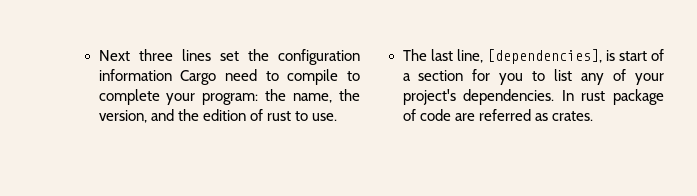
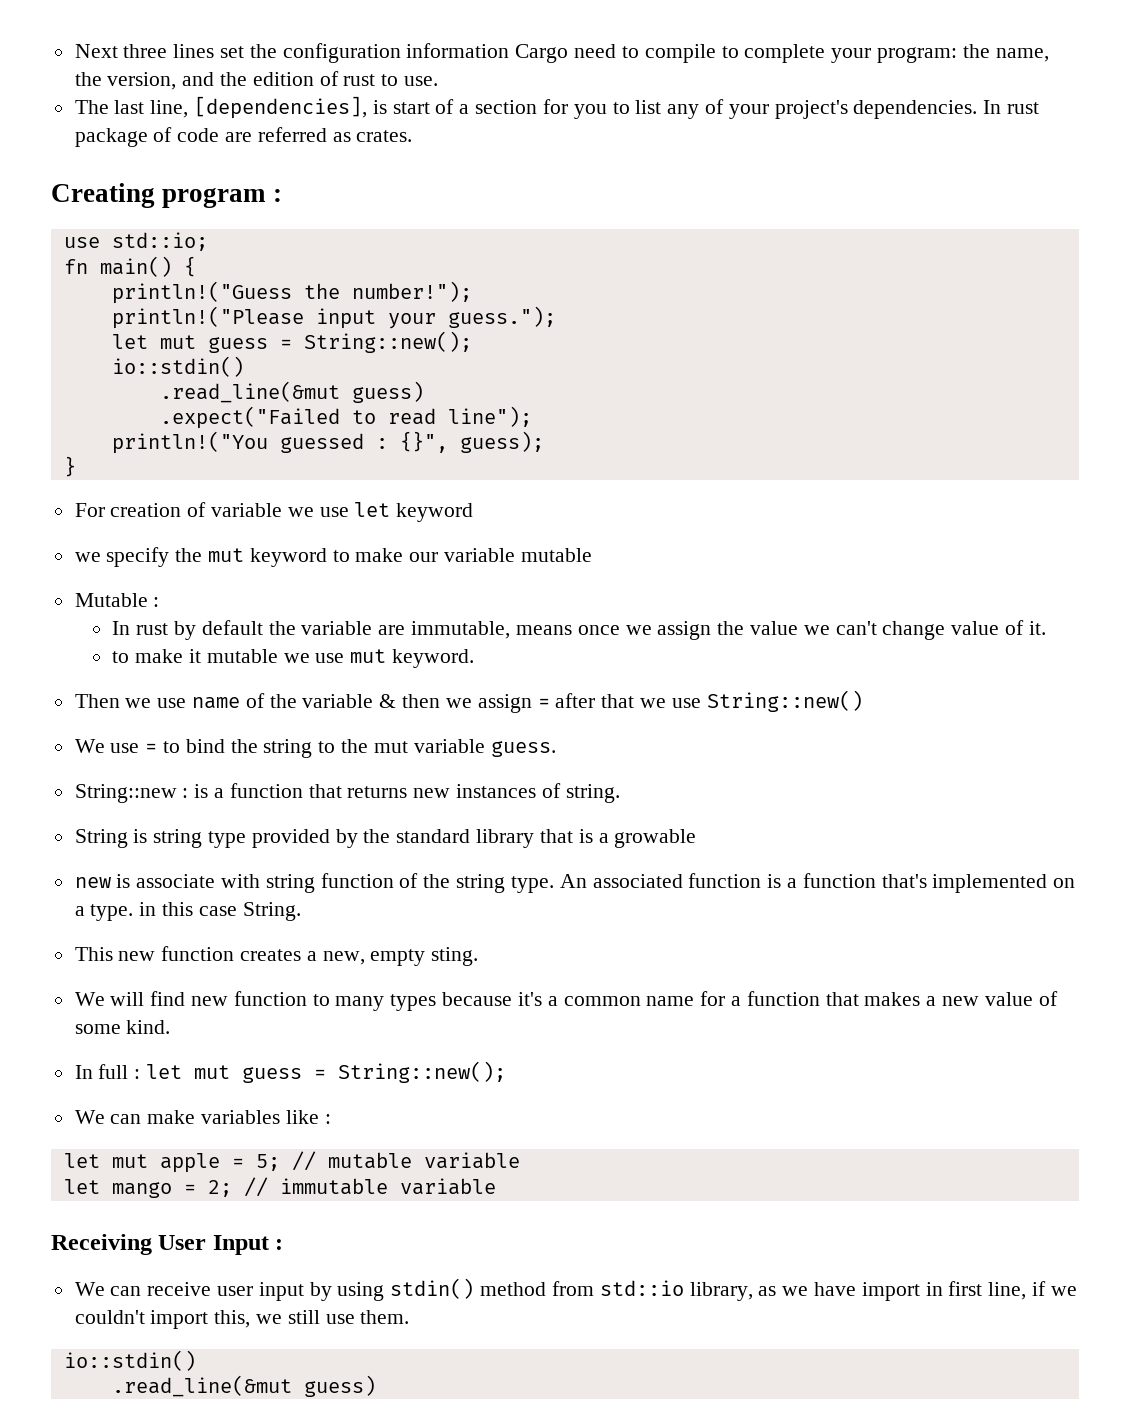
+ Creating program :
+ use std::io;
+ fn main() {
+ println!("Guess the number!");
+ println!("Please input your guess.");
+ let mut guess = String::new();
+ io::stdin()
+ .read_line(&mut guess)
+ .expect("Failed to read line");
+ println!("You guessed : {}", guess);
+ }
+ For creation of variable we use let keyword
+ we specify the mut keyword to make our variable mutable
+ Mutable :
+ In rust by default the variable are immutable, means once we assign the value we can't change value of it.
+ to make it mutable we use mut keyword.
+ Then we use name of the variable & then we assign = after that we use String::new()
+ We use = to bind the string to the mut variable guess.
+ String::new : is a function that returns new instances of string.
+ String is string type provided by the standard library that is a growable
+ new is associate with string function of the string type. An associated function is a function that's implemented on a type. in this case String.
+ This new function creates a new, empty sting.
+ We will find new function to many types because it's a common name for a function that makes a new value of some kind.
+ In full : let mut guess = String::new();
+ We can make variables like :
+ let mut apple = 5; // mutable variable
+ let mango = 2; // immutable variable
+ Receiving User Input :
+ We can receive user input by using stdin() method from std::io library, as we have import in first line, if we couldn't import this, we still use them.
+ io::stdin()
+ .read_line(&mut guess)

